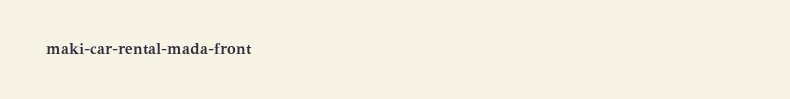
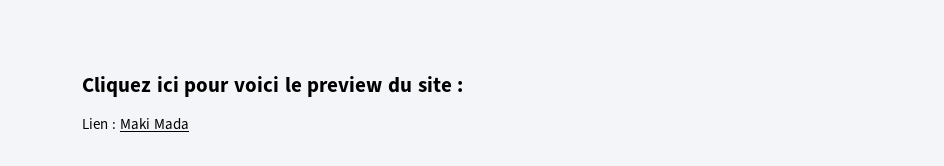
- maki-car-rental-mada-front
+ Cliquez ici pour voici le preview du site :
+ Lien : Maki Mada

